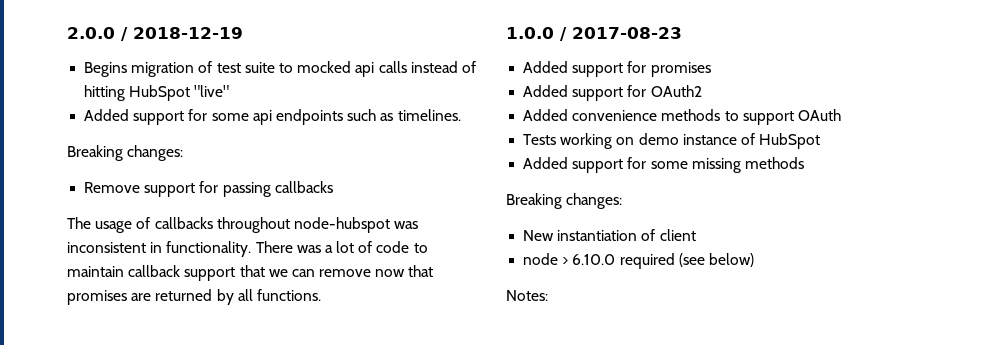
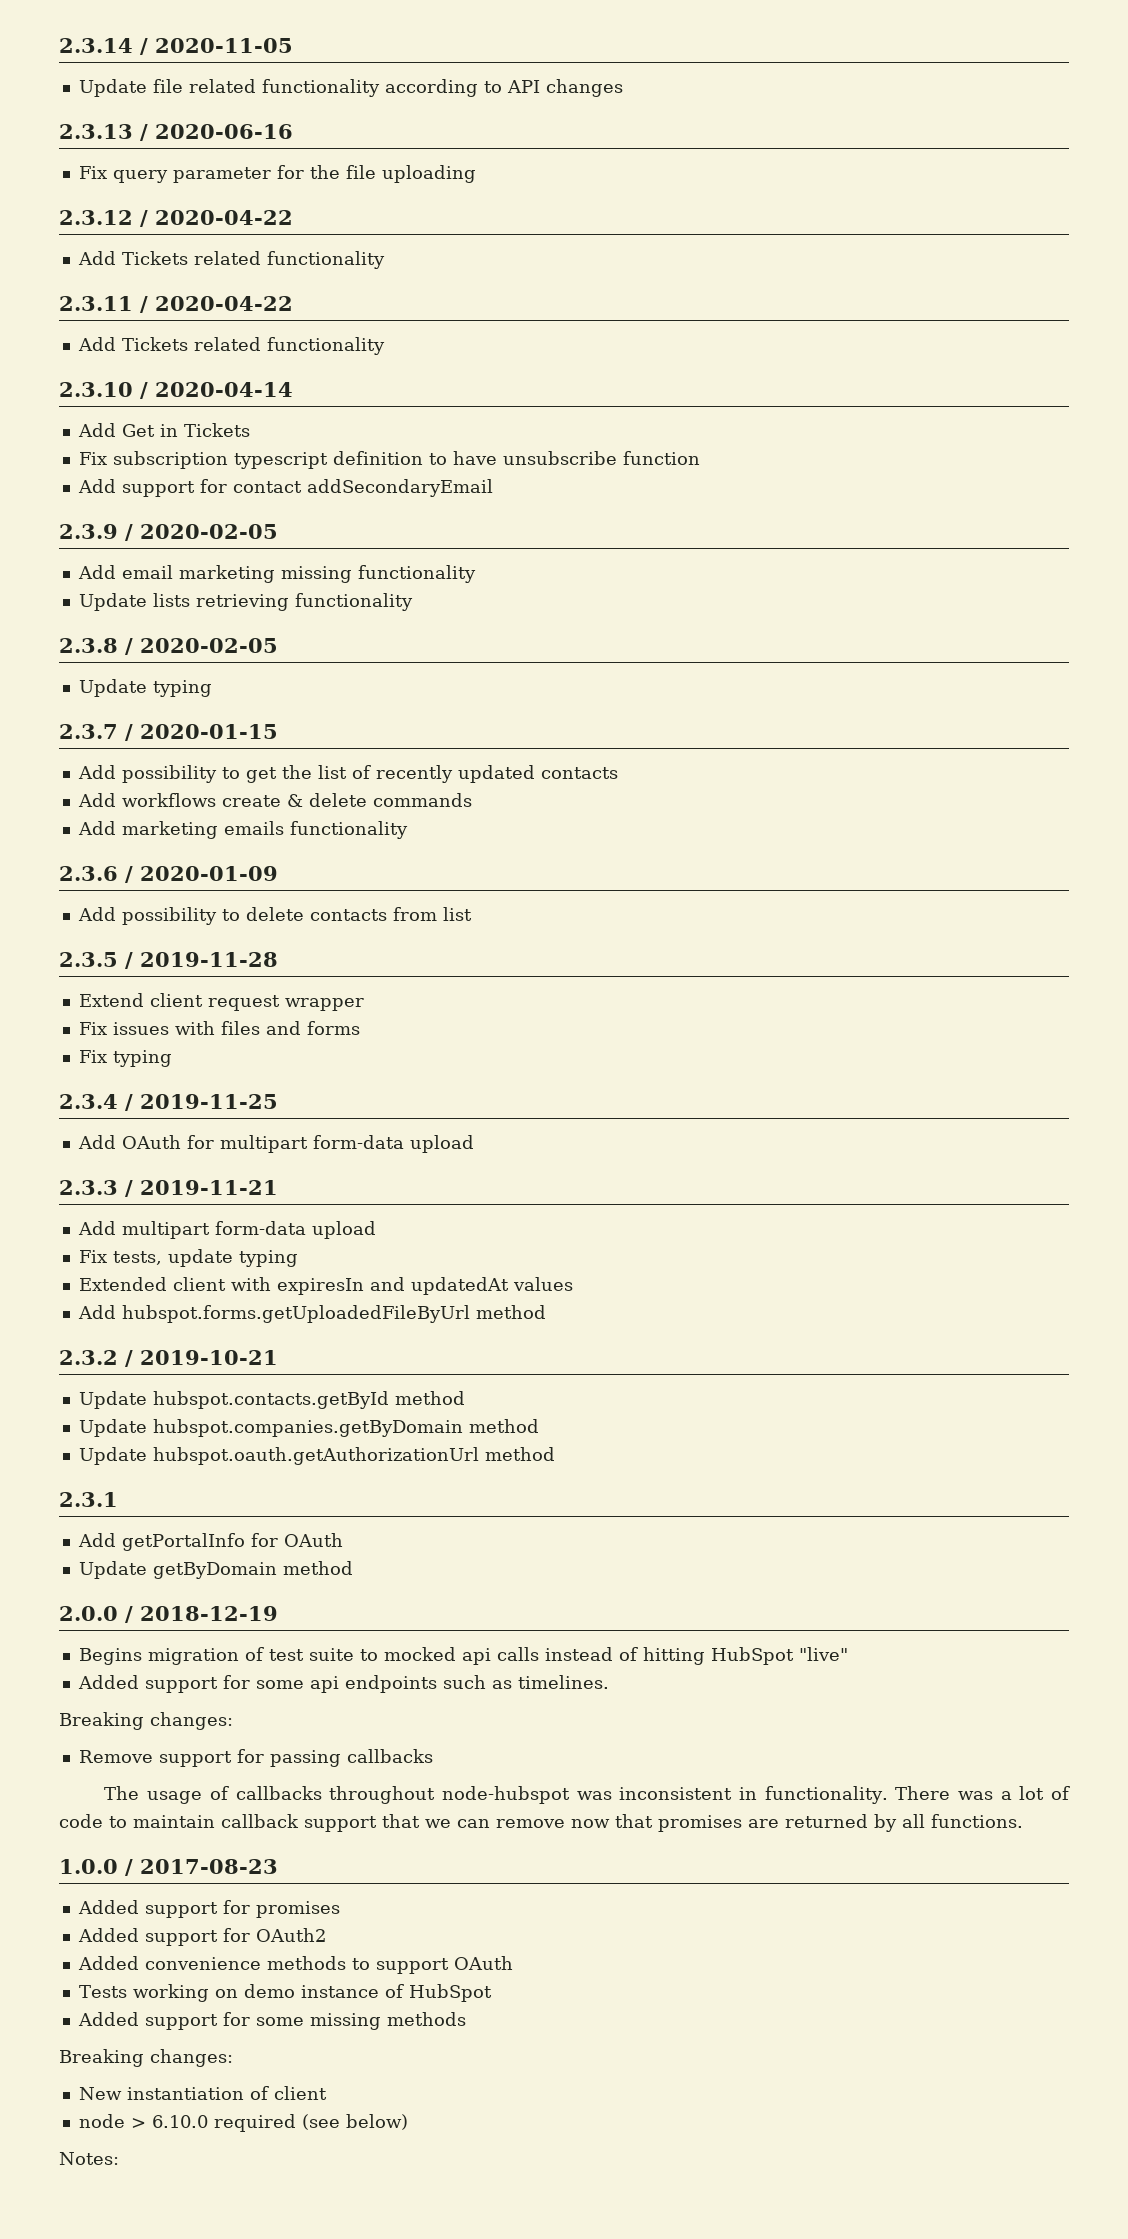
+ 2.3.14 / 2020-11-05
+ Update file related functionality according to API changes
+ 2.3.13 / 2020-06-16
+ Fix query parameter for the file uploading
+ 2.3.12 / 2020-04-22
+ Add Tickets related functionality
+ 2.3.11 / 2020-04-22
+ Add Tickets related functionality
+ 2.3.10 / 2020-04-14
+ Add Get in Tickets
+ Fix subscription typescript definition to have unsubscribe function
+ Add support for contact addSecondaryEmail
+ 2.3.9 / 2020-02-05
+ Add email marketing missing functionality
+ Update lists retrieving functionality
+ 2.3.8 / 2020-02-05
+ Update typing
+ 2.3.7 / 2020-01-15
+ Add possibility to get the list of recently updated contacts
+ Add workflows create & delete commands
+ Add marketing emails functionality
+ 2.3.6 / 2020-01-09
+ Add possibility to delete contacts from list
+ 2.3.5 / 2019-11-28
+ Extend client request wrapper
+ Fix issues with files and forms
+ Fix typing
+ 2.3.4 / 2019-11-25
+ Add OAuth for multipart form-data upload
+ 2.3.3 / 2019-11-21
+ Add multipart form-data upload
+ Fix tests, update typing
+ Extended client with expiresIn and updatedAt values
+ Add hubspot.forms.getUploadedFileByUrl method
+ 2.3.2 / 2019-10-21
+ Update hubspot.contacts.getById method
+ Update hubspot.companies.getByDomain method
+ Update hubspot.oauth.getAuthorizationUrl method
+ 2.3.1
+ Add getPortalInfo for OAuth
+ Update getByDomain method

